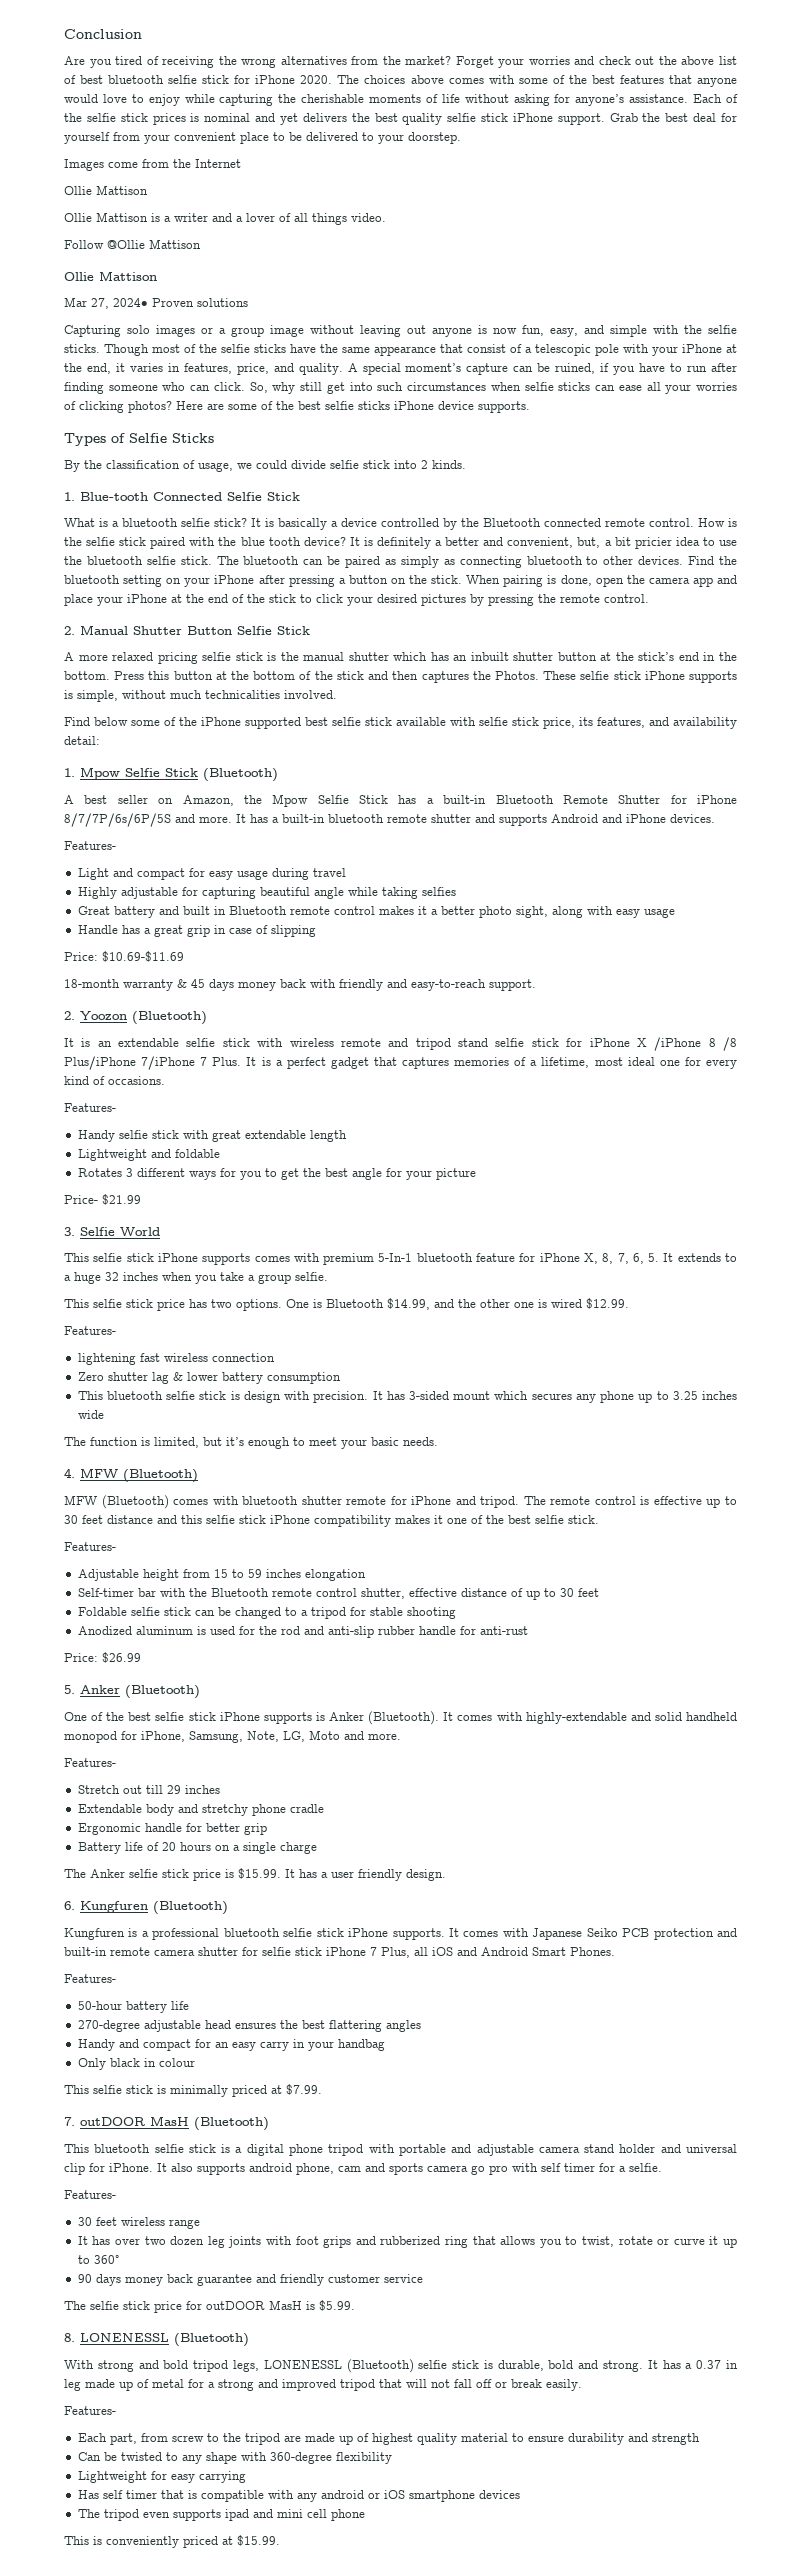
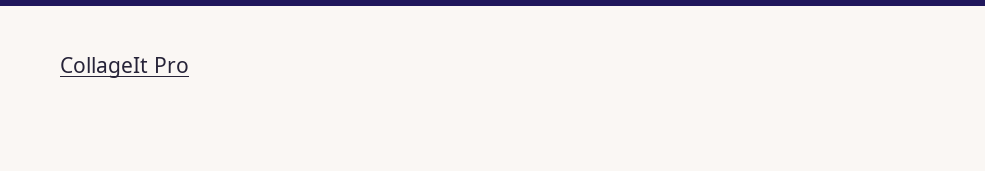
- Conclusion
- Are you tired of receiving the wrong alternatives from the market? Forget your worries and check out the above list of best bluetooth selfie stick for iPhone 2020. The choices above comes with some of the best features that anyone would love to enjoy while capturing the cherishable moments of life without asking for anyone’s assistance. Each of the selfie stick prices is nominal and yet delivers the best quality selfie stick iPhone support. Grab the best deal for yourself from your convenient place to be delivered to your doorstep.
- Images come from the Internet
- Ollie Mattison
- Ollie Mattison is a writer and a lover of all things video.
- Follow @Ollie Mattison
- Ollie Mattison
- Mar 27, 2024• Proven solutions
- Capturing solo images or a group image without leaving out anyone is now fun, easy, and simple with the selfie sticks. Though most of the selfie sticks have the same appearance that consist of a telescopic pole with your iPhone at the end, it varies in features, price, and quality. A special moment’s capture can be ruined, if you have to run after finding someone who can click. So, why still get into such circumstances when selfie sticks can ease all your worries of clicking photos? Here are some of the best selfie sticks iPhone device supports.
- Types of Selfie Sticks
- By the classification of usage, we could divide selfie stick into 2 kinds.
- 1. Blue-tooth Connected Selfie Stick
- What is a bluetooth selfie stick? It is basically a device controlled by the Bluetooth connected remote control. How is the selfie stick paired with the blue tooth device? It is definitely a better and convenient, but, a bit pricier idea to use the bluetooth selfie stick. The bluetooth can be paired as simply as connecting bluetooth to other devices. Find the bluetooth setting on your iPhone after pressing a button on the stick. When pairing is done, open the camera app and place your iPhone at the end of the stick to click your desired pictures by pressing the remote control.
- 2. Manual Shutter Button Selfie Stick
- A more relaxed pricing selfie stick is the manual shutter which has an inbuilt shutter button at the stick’s end in the bottom. Press this button at the bottom of the stick and then captures the Photos. These selfie stick iPhone supports is simple, without much technicalities involved.
- Find below some of the iPhone supported best selfie stick available with selfie stick price, its features, and availability detail:
- 1. Mpow Selfie Stick (Bluetooth)
- A best seller on Amazon, the Mpow Selfie Stick has a built-in Bluetooth Remote Shutter for iPhone 8/7/7P/6s/6P/5S and more. It has a built-in bluetooth remote shutter and supports Android and iPhone devices.
- Features-
- Light and compact for easy usage during travel
- Highly adjustable for capturing beautiful angle while taking selfies
- Great battery and built in Bluetooth remote control makes it a better photo sight, along with easy usage
- Handle has a great grip in case of slipping
- Price: $10.69-$11.69
- 18-month warranty & 45 days money back with friendly and easy-to-reach support.
- 2. Yoozon (Bluetooth)
- It is an extendable selfie stick with wireless remote and tripod stand selfie stick for iPhone X /iPhone 8 /8 Plus/iPhone 7/iPhone 7 Plus. It is a perfect gadget that captures memories of a lifetime, most ideal one for every kind of occasions.
- Features-
- Handy selfie stick with great extendable length
- Lightweight and foldable
- Rotates 3 different ways for you to get the best angle for your picture
- Price- $21.99
- 3. Selfie World
- This selfie stick iPhone supports comes with premium 5-In-1 bluetooth feature for iPhone X, 8, 7, 6, 5. It extends to a huge 32 inches when you take a group selfie.
- This selfie stick price has two options. One is Bluetooth $14.99, and the other one is wired $12.99.
- Features-
- lightening fast wireless connection
- Zero shutter lag & lower battery consumption
- This bluetooth selfie stick is design with precision. It has 3-sided mount which secures any phone up to 3.25 inches wide
- The function is limited, but it’s enough to meet your basic needs.
- 4. MFW (Bluetooth)
- MFW (Bluetooth) comes with bluetooth shutter remote for iPhone and tripod. The remote control is effective up to 30 feet distance and this selfie stick iPhone compatibility makes it one of the best selfie stick.
- Features-
- Adjustable height from 15 to 59 inches elongation
- Self-timer bar with the Bluetooth remote control shutter, effective distance of up to 30 feet
- Foldable selfie stick can be changed to a tripod for stable shooting
- Anodized aluminum is used for the rod and anti-slip rubber handle for anti-rust
- Price: $26.99
- 5. Anker (Bluetooth)
- One of the best selfie stick iPhone supports is Anker (Bluetooth). It comes with highly-extendable and solid handheld monopod for iPhone, Samsung, Note, LG, Moto and more.
- Features-
- Stretch out till 29 inches
- Extendable body and stretchy phone cradle
- Ergonomic handle for better grip
- Battery life of 20 hours on a single charge
- The Anker selfie stick price is $15.99. It has a user friendly design.
- 6. Kungfuren (Bluetooth)
- Kungfuren is a professional bluetooth selfie stick iPhone supports. It comes with Japanese Seiko PCB protection and built-in remote camera shutter for selfie stick iPhone 7 Plus, all iOS and Android Smart Phones.
- Features-
- 50-hour battery life
- 270-degree adjustable head ensures the best flattering angles
- Handy and compact for an easy carry in your handbag
- Only black in colour
- This selfie stick is minimally priced at $7.99.
- 7. outDOOR MasH (Bluetooth)
- This bluetooth selfie stick is a digital phone tripod with portable and adjustable camera stand holder and universal clip for iPhone. It also supports android phone, cam and sports camera go pro with self timer for a selfie.
- Features-
- 30 feet wireless range
- It has over two dozen leg joints with foot grips and rubberized ring that allows you to twist, rotate or curve it up to 360°
- 90 days money back guarantee and friendly customer service
- The selfie stick price for outDOOR MasH is $5.99.
- 8. LONENESSL (Bluetooth)
- With strong and bold tripod legs, LONENESSL (Bluetooth) selfie stick is durable, bold and strong. It has a 0.37 in leg made up of metal for a strong and improved tripod that will not fall off or break easily.
- Features-
- Each part, from screw to the tripod are made up of highest quality material to ensure durability and strength
- Can be twisted to any shape with 360-degree flexibility
- Lightweight for easy carrying
- Has self timer that is compatible with any android or iOS smartphone devices
- The tripod even supports ipad and mini cell phone
- This is conveniently priced at $15.99.
+ CollageIt Pro

